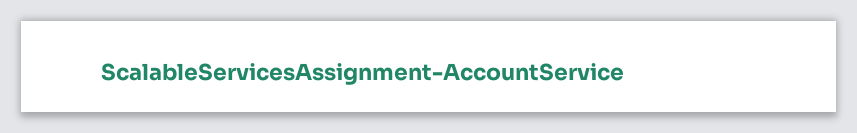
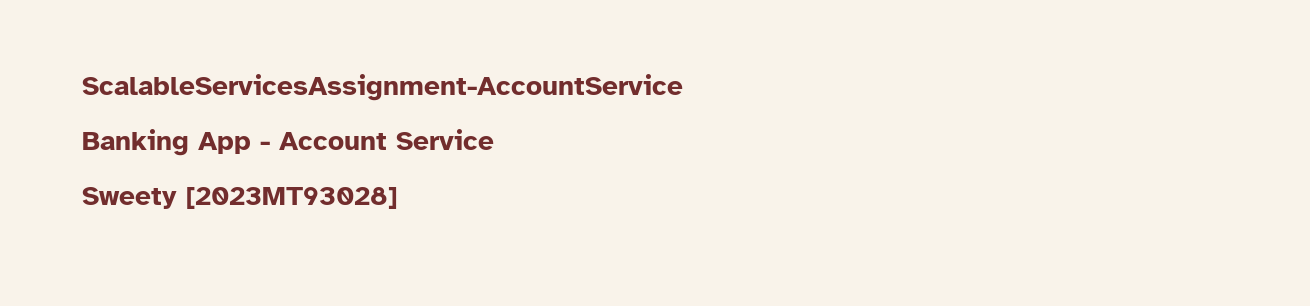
+ Banking App - Account Service
+ Sweety [2023MT93028]

